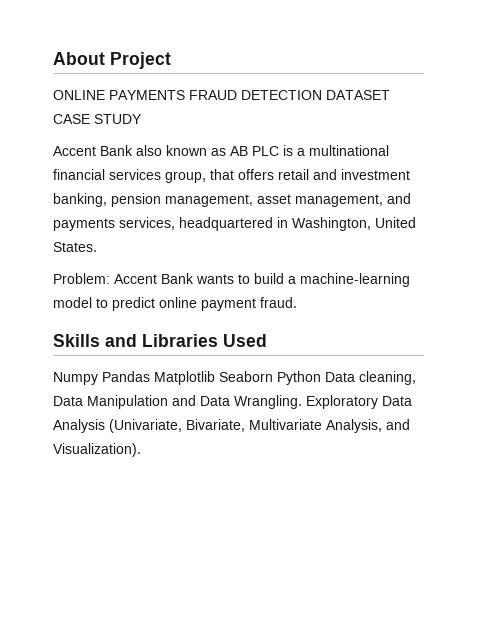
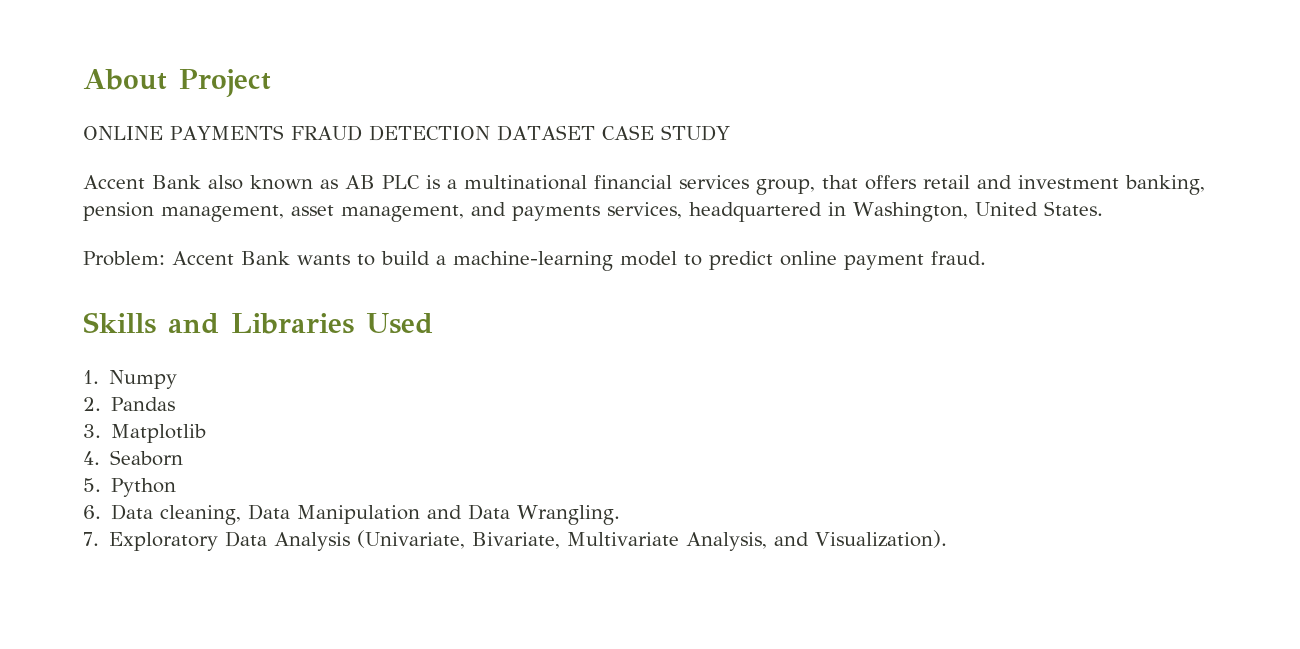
- Numpy Pandas Matplotlib Seaborn Python Data cleaning, Data Manipulation and Data Wrangling. Exploratory Data Analysis (Univariate, Bivariate, Multivariate Analysis, and Visualization).
+ 1. Numpy
+ 2. Pandas
+ 3. Matplotlib
+ 4. Seaborn
+ 5. Python
+ 6. Data cleaning, Data Manipulation and Data Wrangling.
+ 7. Exploratory Data Analysis (Univariate, Bivariate, Multivariate Analysis, and Visualization).

